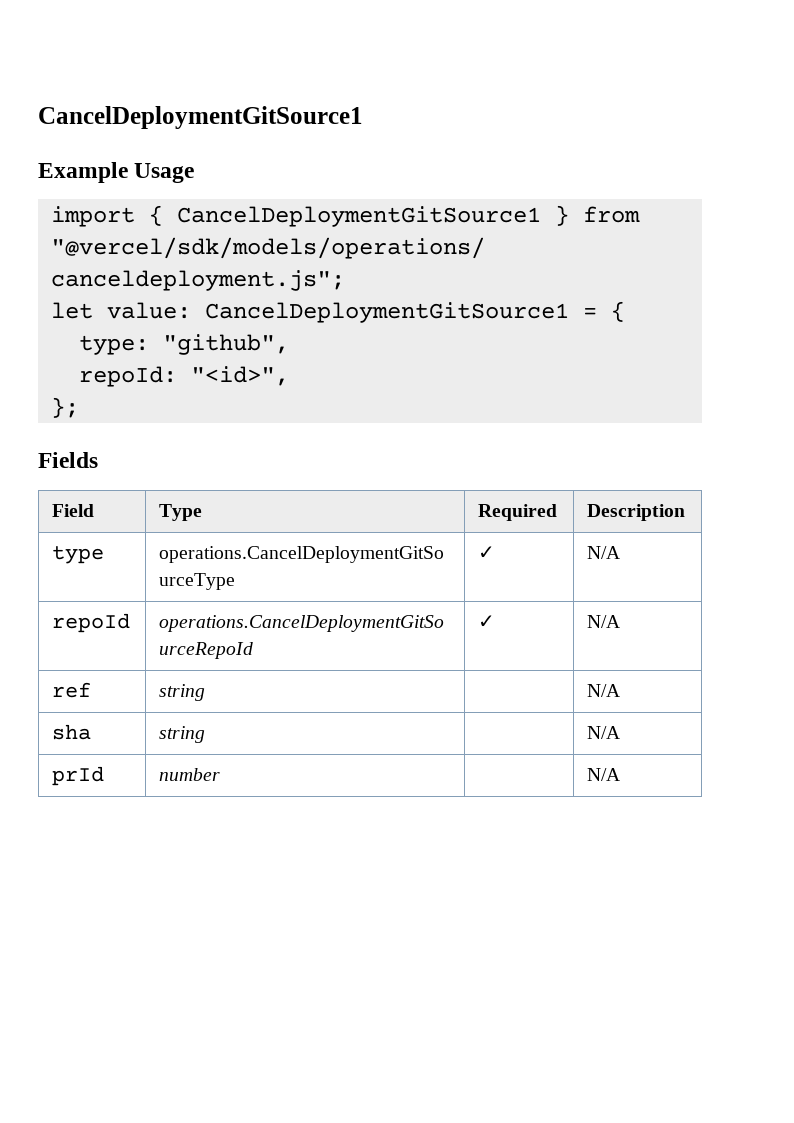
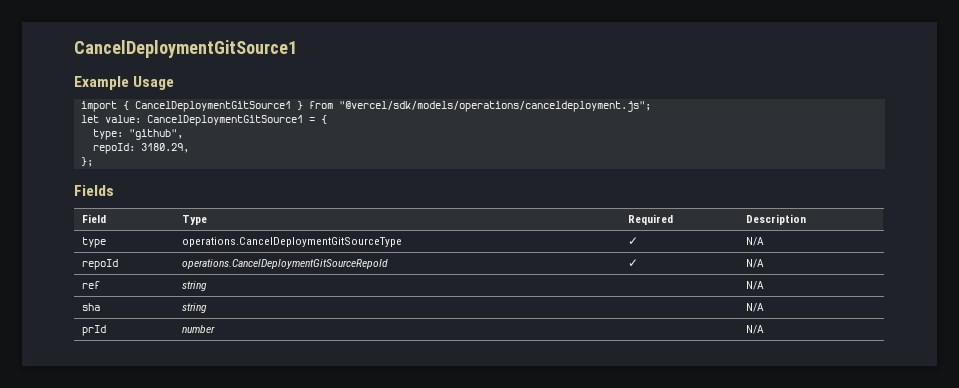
- repoId: "<id>",
+ repoId: 3180.29,

